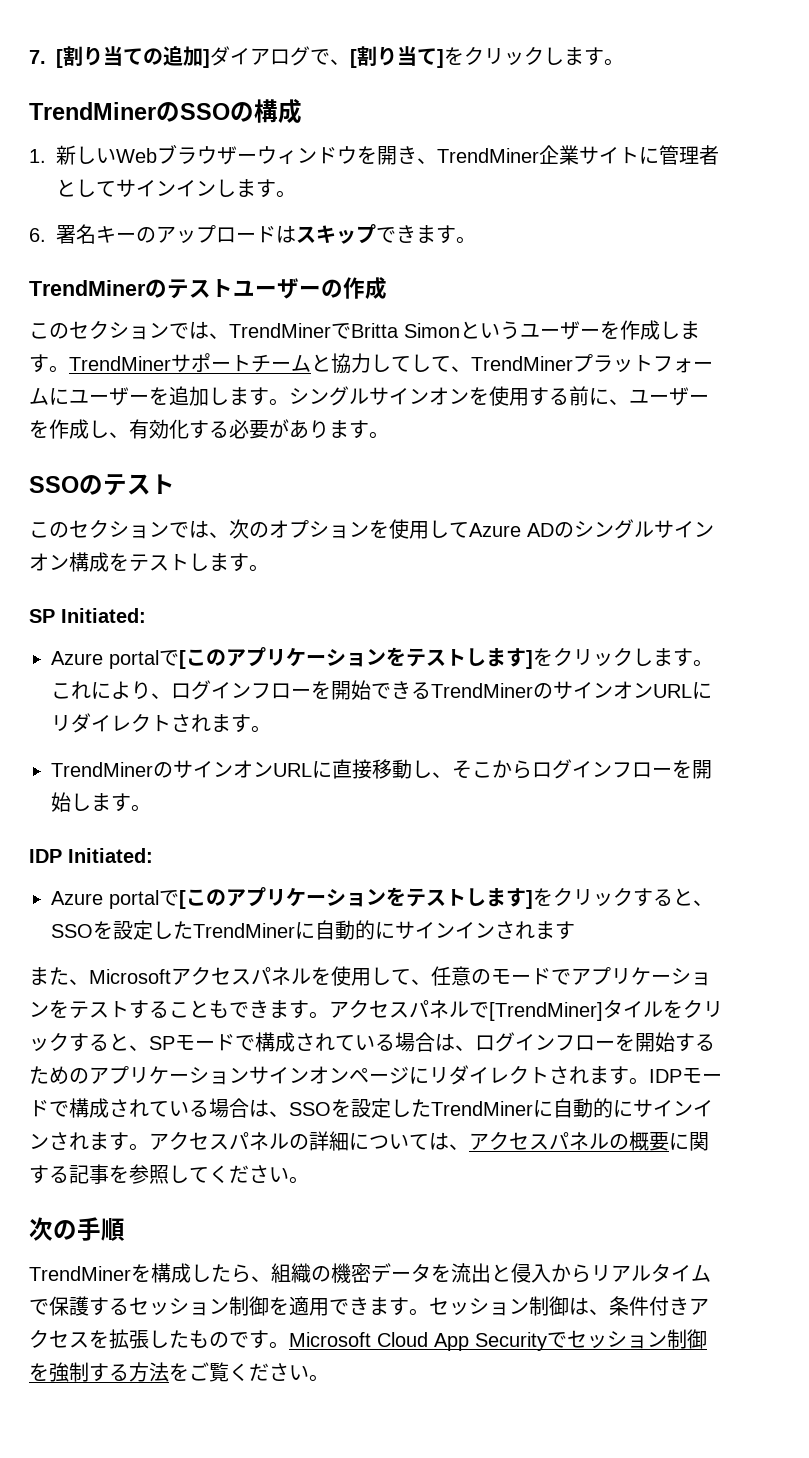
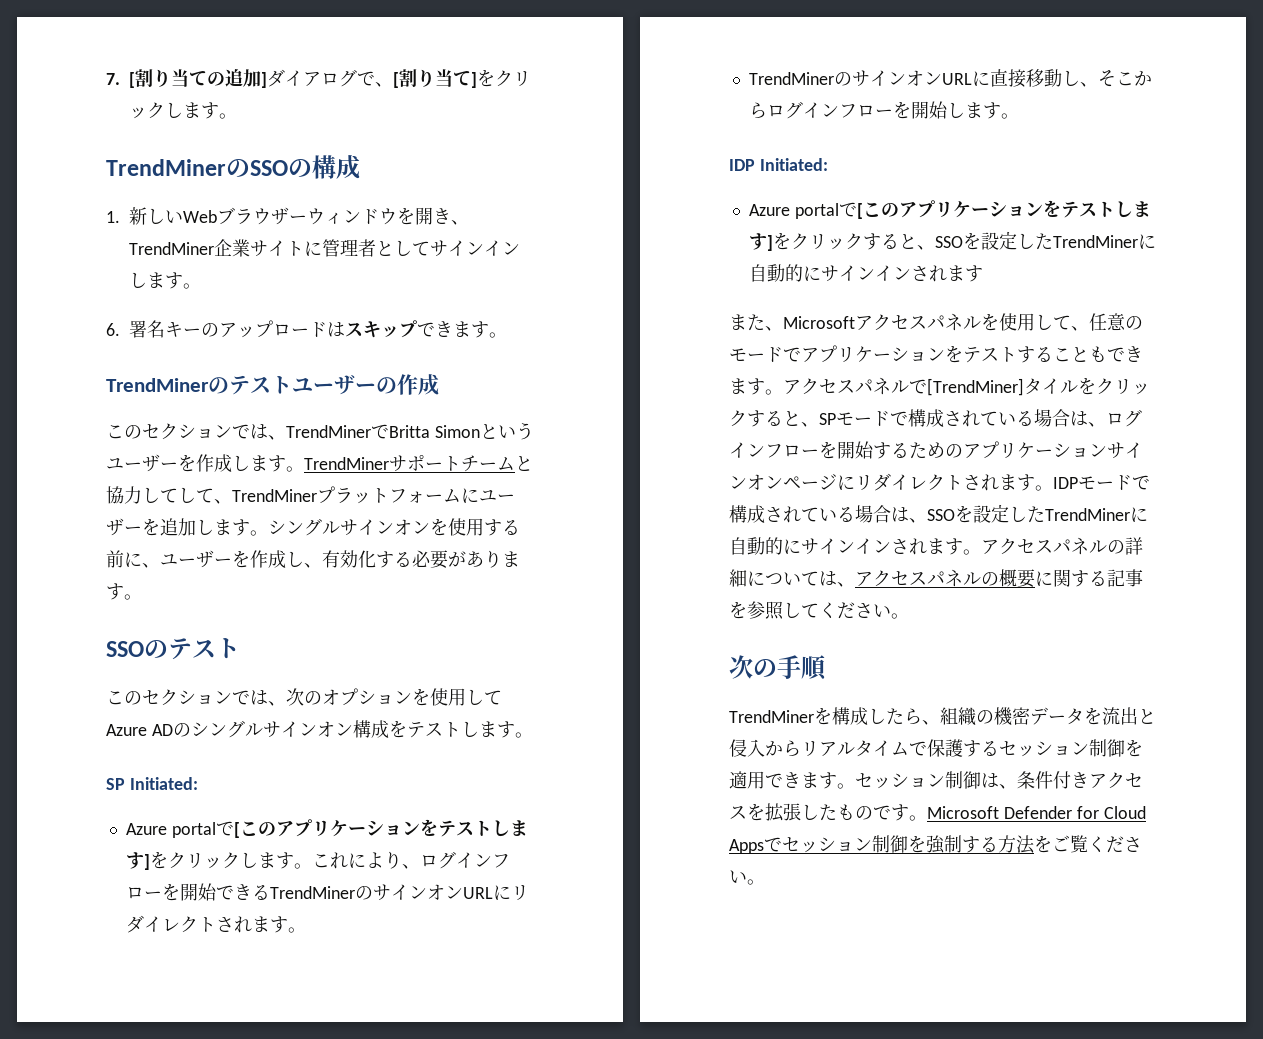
- Microsoft Cloud App Securityでセッション制御を強制する方法をご覧ください。
+ Microsoft Defender for Cloud Appsでセッション制御を強制する方法をご覧ください。

